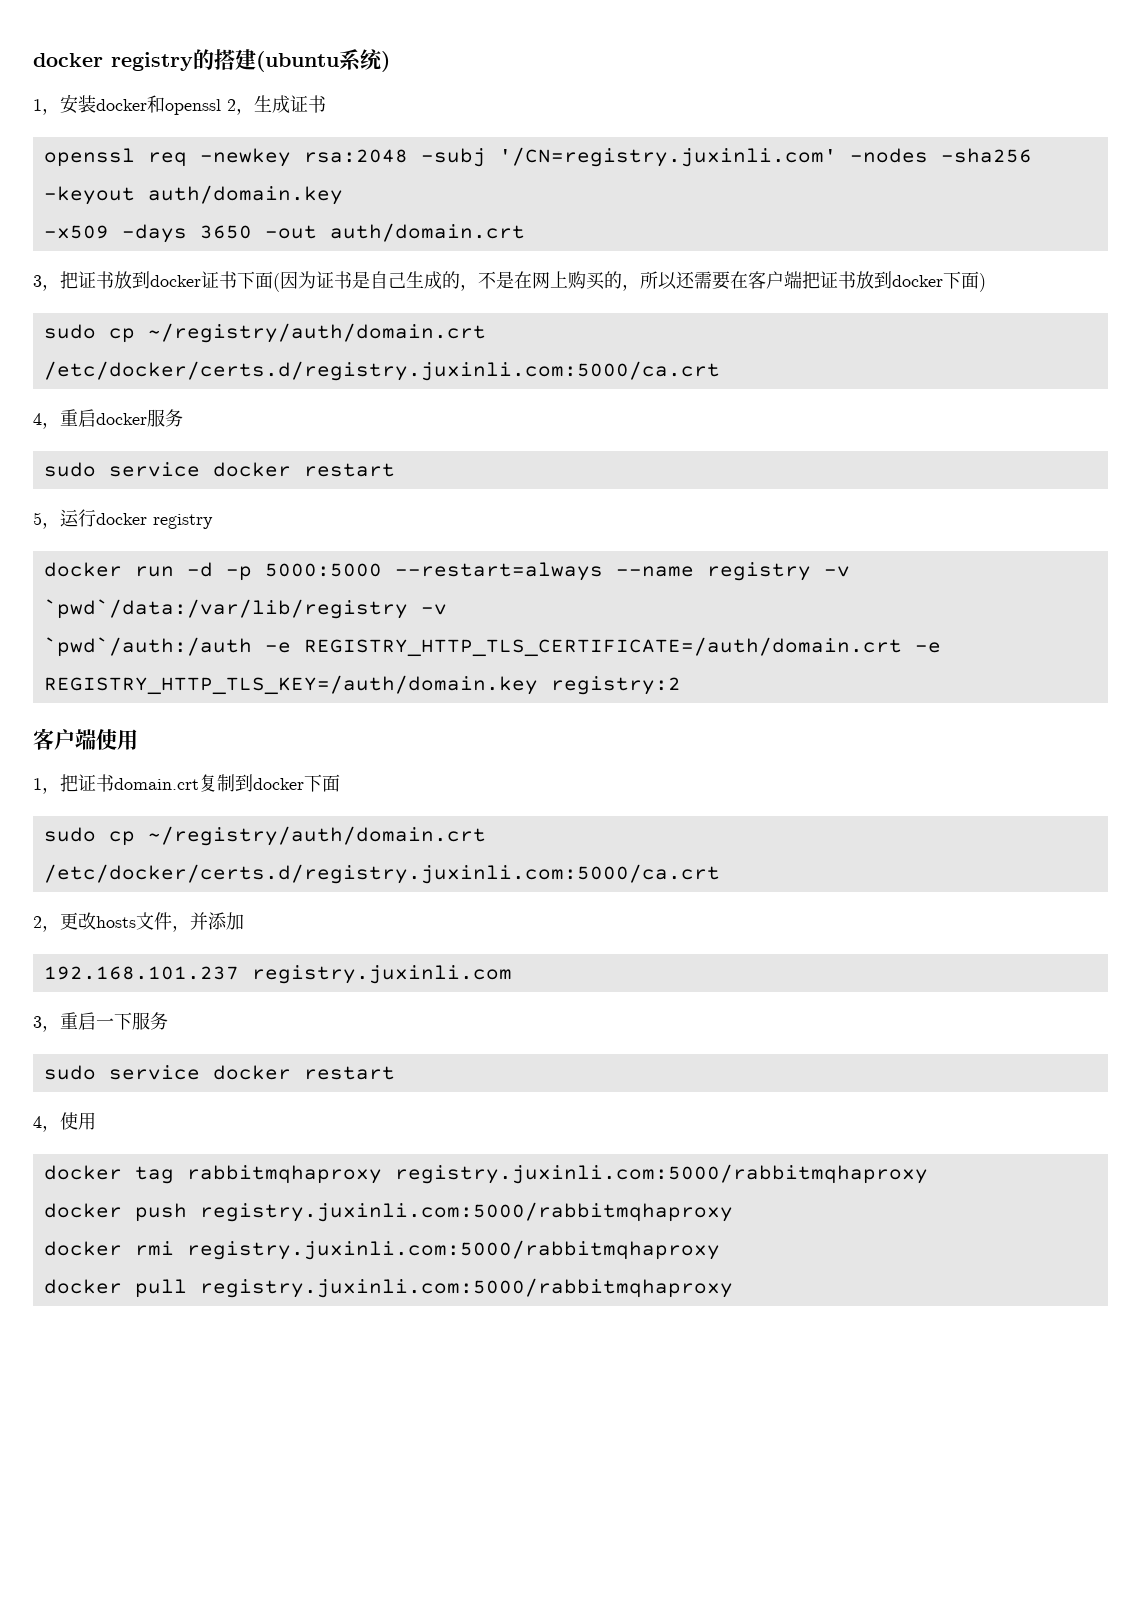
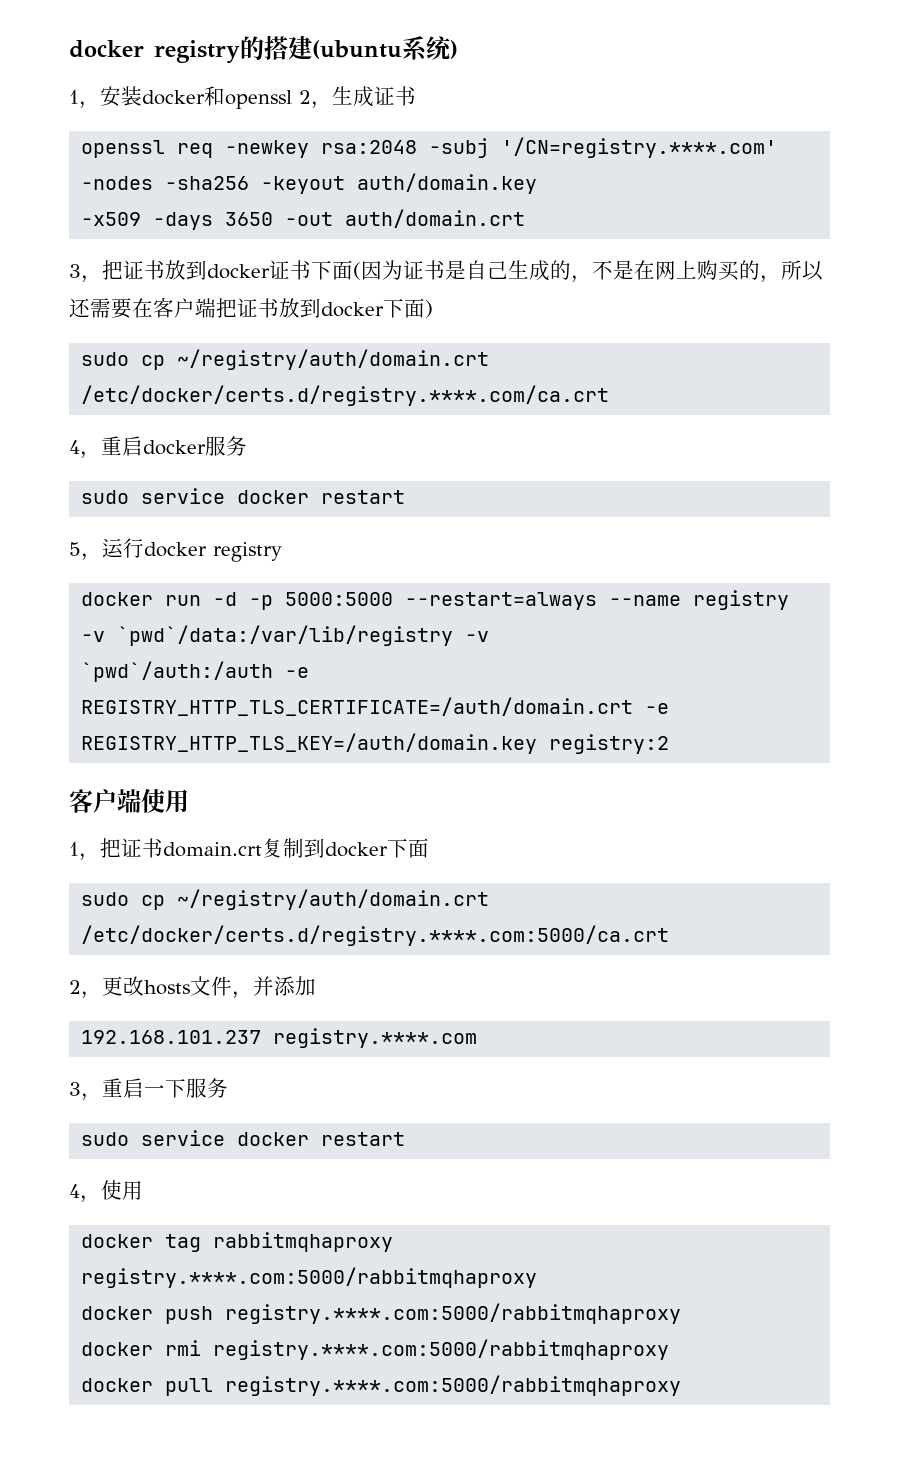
- openssl req -newkey rsa:2048 -subj '/CN=registry.juxinli.com' -nodes -sha256 -keyout auth/domain.key
+ openssl req -newkey rsa:2048 -subj '/CN=registry.****.com' -nodes -sha256 -keyout auth/domain.key
  3，把证书放到docker证书下面(因为证书是自己生成的，不是在网上购买的，所以还需要在客户端把证书放到docker下面)
- sudo cp ~/registry/auth/domain.crt /etc/docker/certs.d/registry.juxinli.com:5000/ca.crt
+ sudo cp ~/registry/auth/domain.crt /etc/docker/certs.d/registry.****.com/ca.crt
  1，把证书domain.crt复制到docker下面
- sudo cp ~/registry/auth/domain.crt /etc/docker/certs.d/registry.juxinli.com:5000/ca.crt
+ sudo cp ~/registry/auth/domain.crt /etc/docker/certs.d/registry.****.com:5000/ca.crt
- 192.168.101.237 registry.juxinli.com
+ 192.168.101.237 registry.****.com
- docker tag rabbitmqhaproxy registry.juxinli.com:5000/rabbitmqhaproxy
+ docker tag rabbitmqhaproxy registry.****.com:5000/rabbitmqhaproxy
- docker push registry.juxinli.com:5000/rabbitmqhaproxy
+ docker push registry.****.com:5000/rabbitmqhaproxy
- docker rmi registry.juxinli.com:5000/rabbitmqhaproxy
+ docker rmi registry.****.com:5000/rabbitmqhaproxy
- docker pull registry.juxinli.com:5000/rabbitmqhaproxy
+ docker pull registry.****.com:5000/rabbitmqhaproxy

